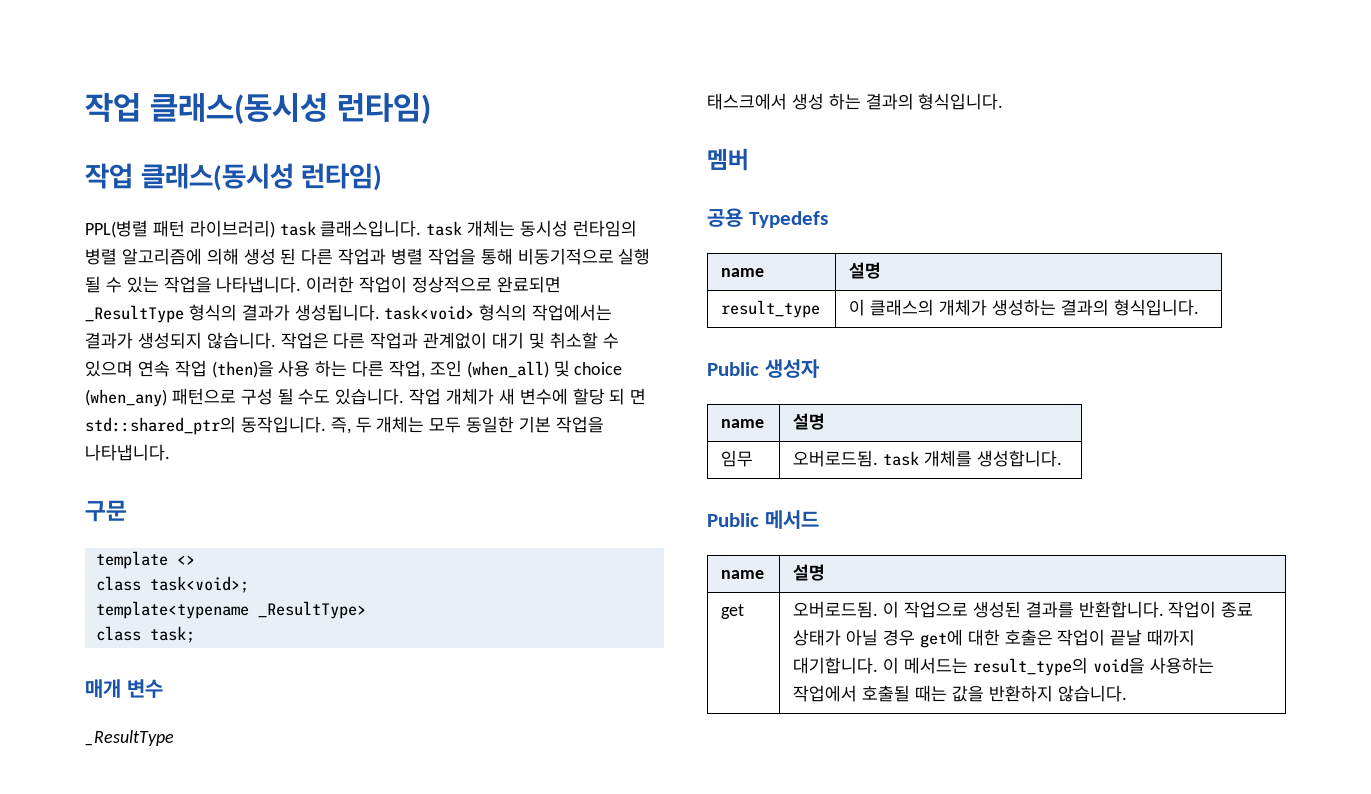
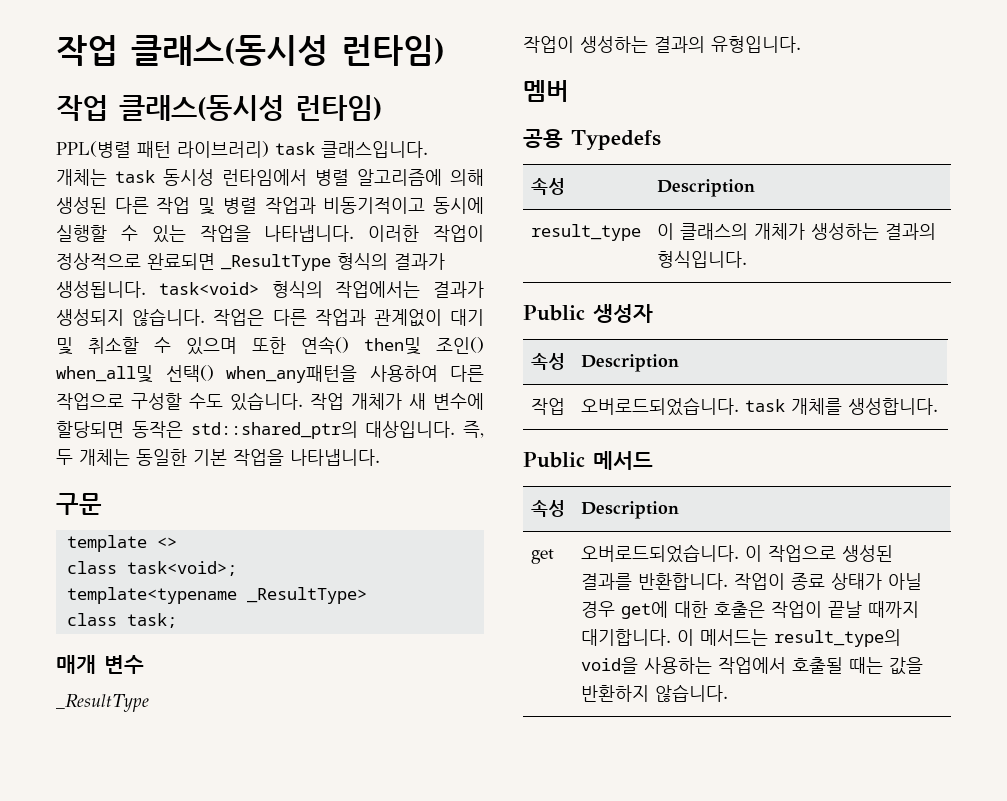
- PPL(병렬 패턴 라이브러리) task 클래스입니다. task 개체는 동시성 런타임의 병렬 알고리즘에 의해 생성 된 다른 작업과 병렬 작업을 통해 비동기적으로 실행 될 수 있는 작업을 나타냅니다.
+ PPL(병렬 패턴 라이브러리) task 클래스입니다. 개체는 task 동시성 런타임에서 병렬 알고리즘에 의해 생성된 다른 작업 및 병렬 작업과 비동기적이고 동시에 실행할 수 있는 작업을 나타냅니다.
- 작업은 다른 작업과 관계없이 대기 및 취소할 수 있으며 연속 작업 (then)을 사용 하는 다른 작업, 조인 (when_all) 및 choice (when_any) 패턴으로 구성 될 수도 있습니다.
+ 작업은 다른 작업과 관계없이 대기 및 취소할 수 있으며 또한 연속() then및 조인() when_all및 선택() when_any패턴을 사용하여 다른 작업으로 구성할 수도 있습니다.
- 작업 개체가 새 변수에 할당 되 면 std::shared_ptr의 동작입니다.
+ 작업 개체가 새 변수에 할당되면 동작은 std::shared_ptr의 대상입니다.
- 즉, 두 개체는 모두 동일한 기본 작업을 나타냅니다.
+ 즉, 두 개체는 동일한 기본 작업을 나타냅니다.
- 태스크에서 생성 하는 결과의 형식입니다.
+ 작업이 생성하는 결과의 유형입니다.
  공용 Typedefs
- name | 설명
+ 속성 | Description
  Public 생성자
- name | 설명
- 임무 | 오버로드됨. task 개체를 생성합니다.
+ 속성 | Description
+ 작업 | 오버로드되었습니다. task 개체를 생성합니다.
  Public 메서드
- name | 설명
+ 속성 | Description
- get | 오버로드됨. 이 작업으로 생성된 결과를 반환합니다. 작업이 종료 상태가 아닐 경우 get에 대한 호출은 작업이 끝날 때까지 대기합니다. 이 메서드는 result_type의 void을 사용하는 작업에서 호출될 때는 값을 반환하지 않습니다.
+ get | 오버로드되었습니다. 이 작업으로 생성된 결과를 반환합니다. 작업이 종료 상태가 아닐 경우 get에 대한 호출은 작업이 끝날 때까지 대기합니다. 이 메서드는 result_type의 void을 사용하는 작업에서 호출될 때는 값을 반환하지 않습니다.

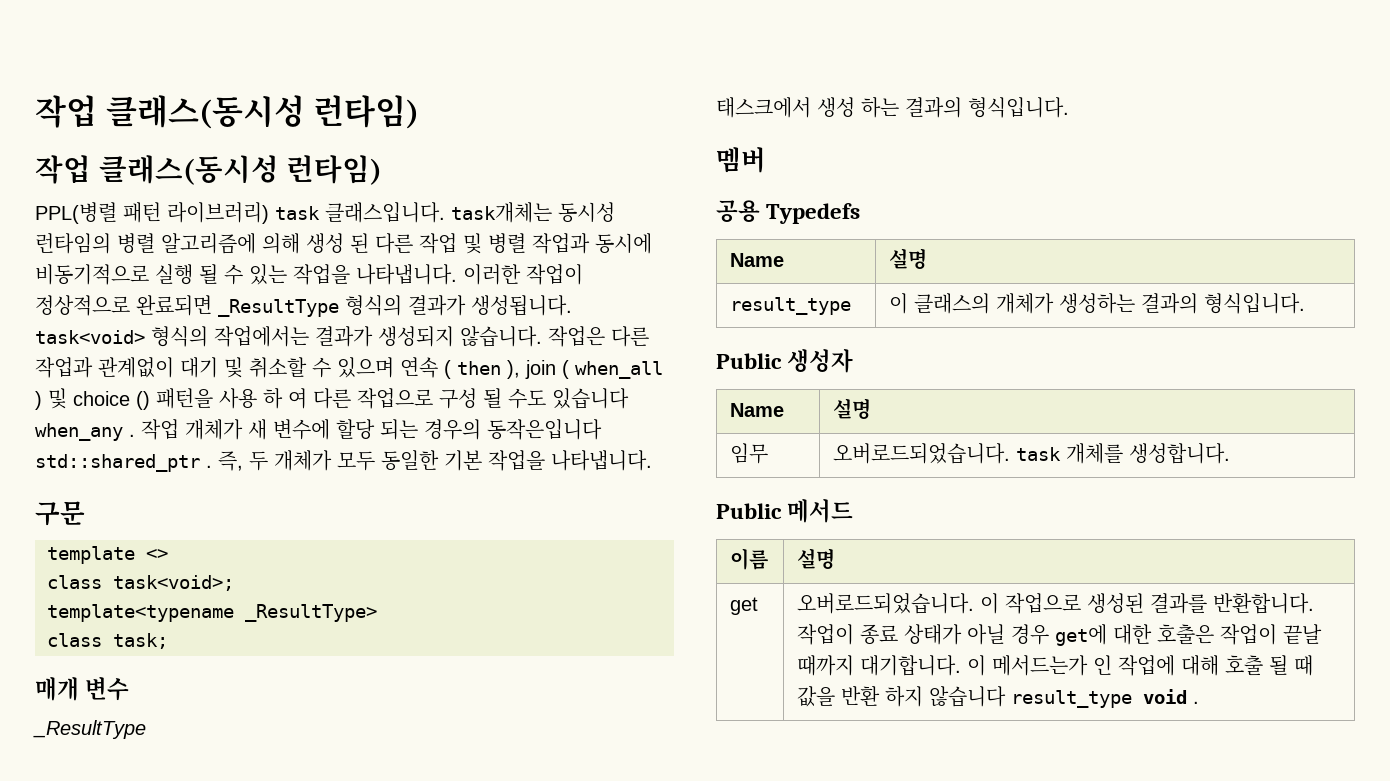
- PPL(병렬 패턴 라이브러리) task 클래스입니다. 개체는 task 동시성 런타임에서 병렬 알고리즘에 의해 생성된 다른 작업 및 병렬 작업과 비동기적이고 동시에 실행할 수 있는 작업을 나타냅니다.
+ PPL(병렬 패턴 라이브러리) task 클래스입니다. task개체는 동시성 런타임의 병렬 알고리즘에 의해 생성 된 다른 작업 및 병렬 작업과 동시에 비동기적으로 실행 될 수 있는 작업을 나타냅니다.
- 작업은 다른 작업과 관계없이 대기 및 취소할 수 있으며 또한 연속() then및 조인() when_all및 선택() when_any패턴을 사용하여 다른 작업으로 구성할 수도 있습니다. 작업 개체가 새 변수에 할당되면 동작은 std::shared_ptr의 대상입니다. 즉, 두 개체는 동일한 기본 작업을 나타냅니다.
+ 작업은 다른 작업과 관계없이 대기 및 취소할 수 있으며 연속 ( then ), join ( when_all ) 및 choice () 패턴을 사용 하 여 다른 작업으로 구성 될 수도 있습니다 when_any . 작업 개체가 새 변수에 할당 되는 경우의 동작은입니다 std::shared_ptr . 즉, 두 개체가 모두 동일한 기본 작업을 나타냅니다.
- 작업이 생성하는 결과의 유형입니다.
+ 태스크에서 생성 하는 결과의 형식입니다.
  공용 Typedefs
- 속성 | Description
+ Name | 설명
  Public 생성자
- 속성 | Description
- 작업 | 오버로드되었습니다. task 개체를 생성합니다.
+ Name | 설명
+ 임무 | 오버로드되었습니다. task 개체를 생성합니다.
  Public 메서드
- 속성 | Description
+ 이름 | 설명
- get | 오버로드되었습니다. 이 작업으로 생성된 결과를 반환합니다. 작업이 종료 상태가 아닐 경우 get에 대한 호출은 작업이 끝날 때까지 대기합니다. 이 메서드는 result_type의 void을 사용하는 작업에서 호출될 때는 값을 반환하지 않습니다.
+ get | 오버로드되었습니다. 이 작업으로 생성된 결과를 반환합니다. 작업이 종료 상태가 아닐 경우 get에 대한 호출은 작업이 끝날 때까지 대기합니다. 이 메서드는가 인 작업에 대해 호출 될 때 값을 반환 하지 않습니다 result_type void .

